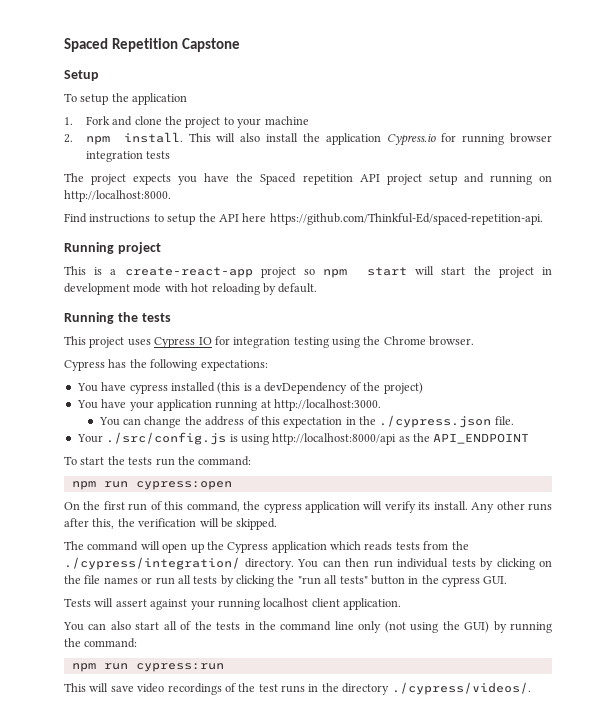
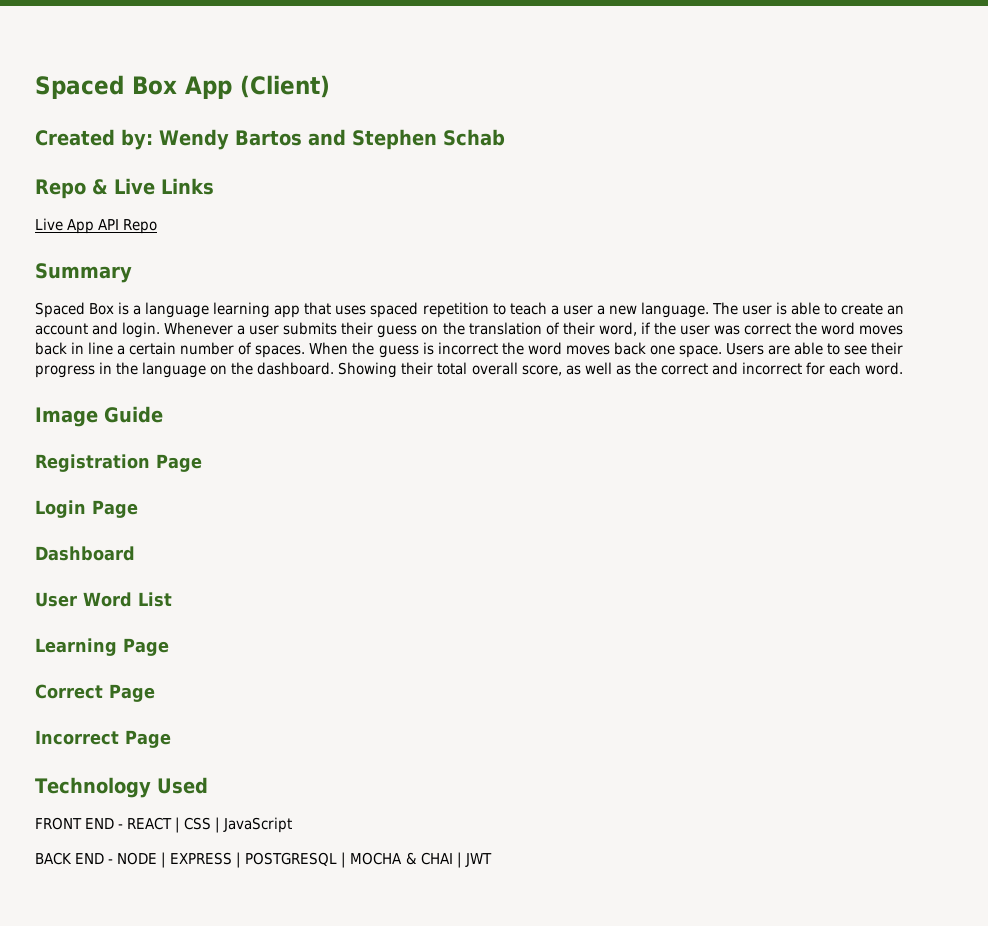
- Spaced Repetition Capstone
- Setup
- To setup the application
- 1. Fork and clone the project to your machine
- 2. npm install. This will also install the application Cypress.io for running browser integration tests
- The project expects you have the Spaced repetition API project setup and running on http://localhost:8000.
- Find instructions to setup the API here https://github.com/Thinkful-Ed/spaced-repetition-api.
- Running project
- This is a create-react-app project so npm start will start the project in development mode with hot reloading by default.
- Running the tests
- This project uses Cypress IO for integration testing using the Chrome browser.
- Cypress has the following expectations:
- You have cypress installed (this is a devDependency of the project)
- You have your application running at http://localhost:3000.
- You can change the address of this expectation in the ./cypress.json file.
- Your ./src/config.js is using http://localhost:8000/api as the API_ENDPOINT
- To start the tests run the command:
- npm run cypress:open
- On the first run of this command, the cypress application will verify its install. Any other runs after this, the verification will be skipped.
- The command will open up the Cypress application which reads tests from the ./cypress/integration/ directory. You can then run individual tests by clicking on the file names or run all tests by clicking the "run all tests" button in the cypress GUI.
- Tests will assert against your running localhost client application.
- You can also start all of the tests in the command line only (not using the GUI) by running the command:
- npm run cypress:run
- This will save video recordings of the test runs in the directory ./cypress/videos/.
+ Spaced Box App (Client)
+ Created by: Wendy Bartos and Stephen Schab
+ Repo & Live Links
+ Live App API Repo
+ Summary
+ Spaced Box is a language learning app that uses spaced repetition to teach a user a new language. The user is able to create an account and login. Whenever a user submits their guess on the translation of their word, if the user was correct the word moves back in line a certain number of spaces. When the guess is incorrect the word moves back one space. Users are able to see their progress in the language on the dashboard. Showing their total overall score, as well as the correct and incorrect for each word.
+ Image Guide
+ Registration Page
+ Login Page
+ Dashboard
+ User Word List
+ Learning Page
+ Correct Page
+ Incorrect Page
+ Technology Used
+ FRONT END - REACT | CSS | JavaScript
+ BACK END - NODE | EXPRESS | POSTGRESQL | MOCHA & CHAI | JWT

